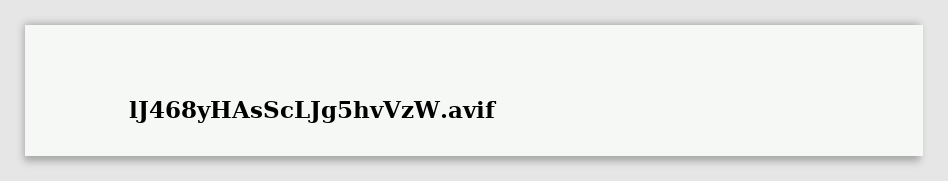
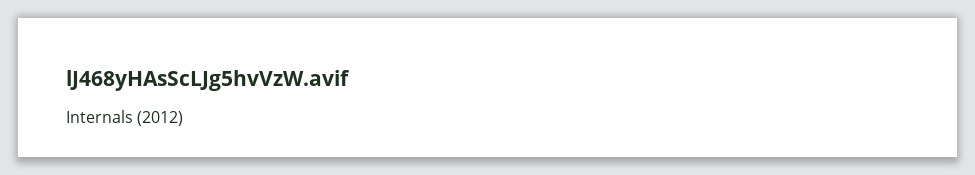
+ Internals (2012)

